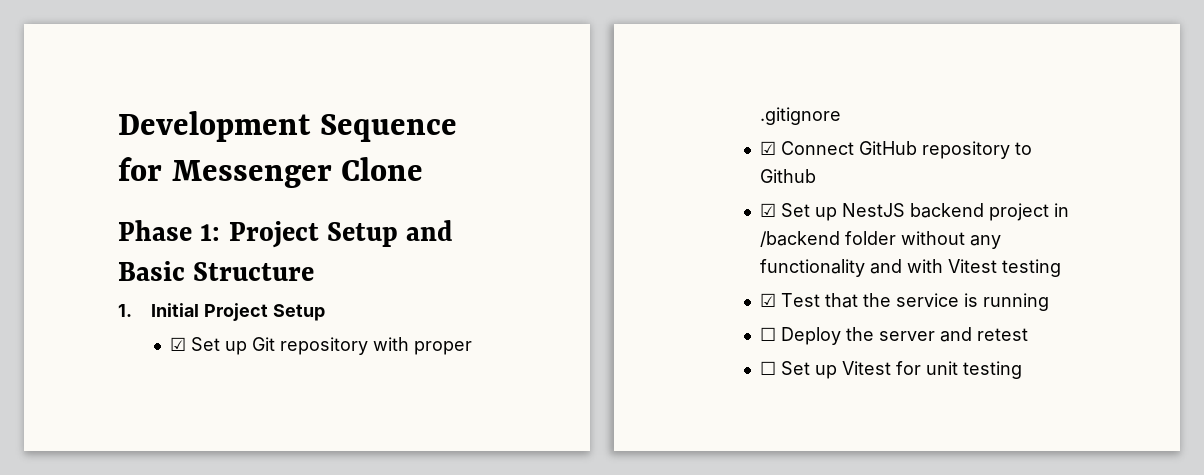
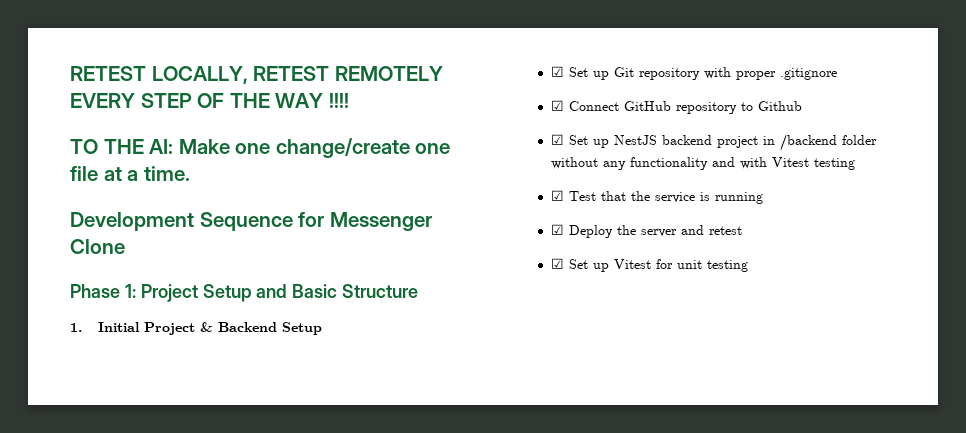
+ RETEST LOCALLY, RETEST REMOTELY EVERY STEP OF THE WAY !!!!
+ TO THE AI: Make one change/create one file at a time.
- 1. Initial Project Setup
+ 1. Initial Project & Backend Setup
- ☐ Deploy the server and retest
+ ☑ Deploy the server and retest
- ☐ Set up Vitest for unit testing
+ ☑ Set up Vitest for unit testing

